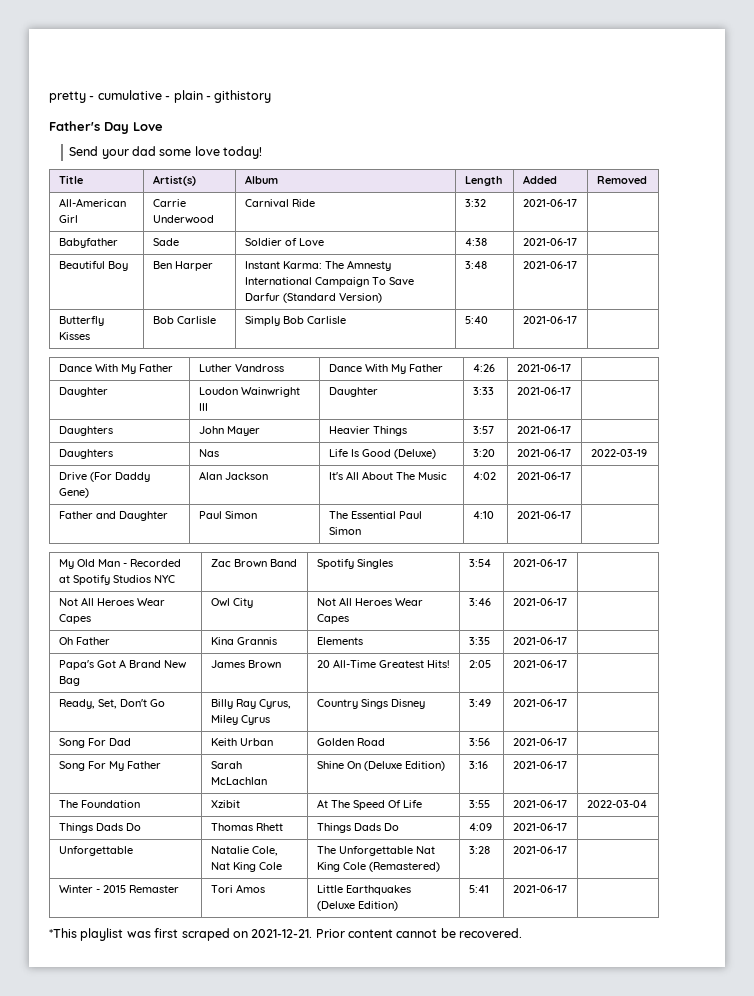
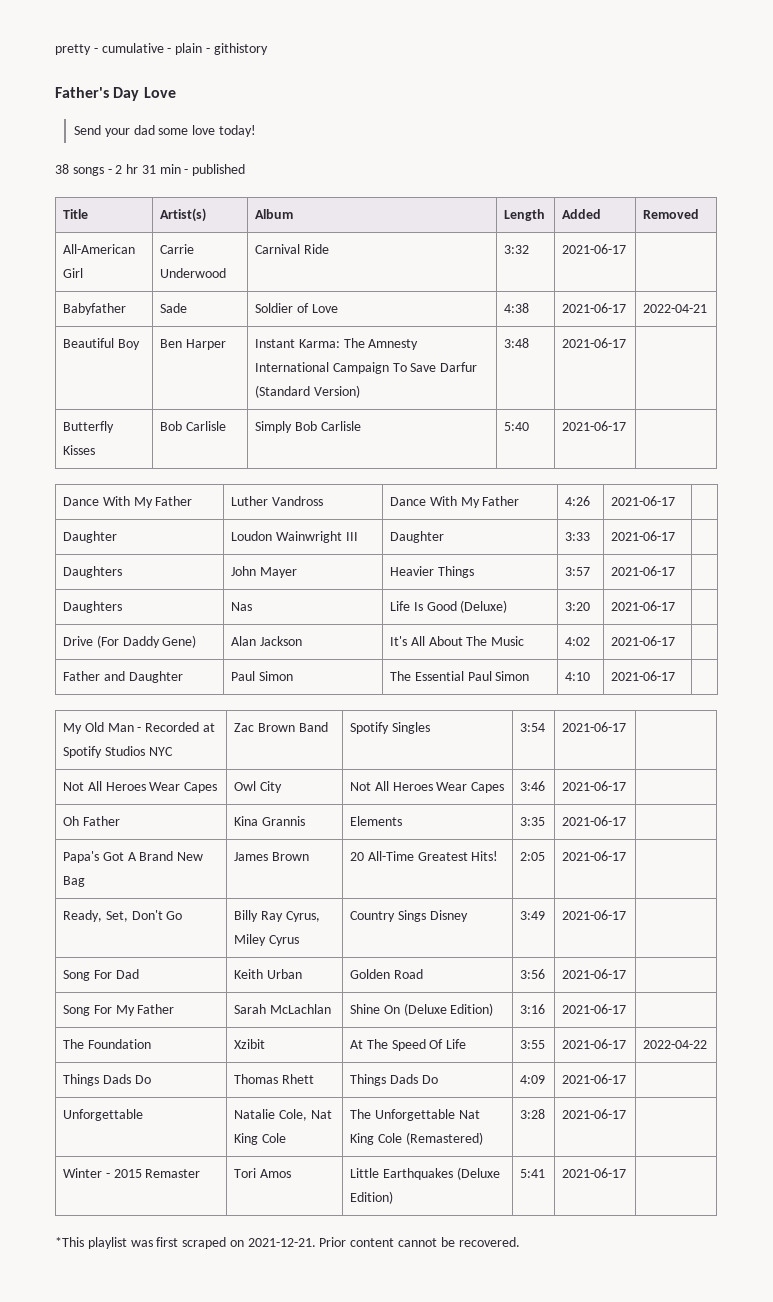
+ 38 songs - 2 hr 31 min - published
- Babyfather | Sade | Soldier of Love | 4:38 | 2021-06-17 |
+ Babyfather | Sade | Soldier of Love | 4:38 | 2021-06-17 | 2022-04-21
- Daughters | Nas | Life Is Good (Deluxe) | 3:20 | 2021-06-17 | 2022-03-19
+ Daughters | Nas | Life Is Good (Deluxe) | 3:20 | 2021-06-17 |
- The Foundation | Xzibit | At The Speed Of Life | 3:55 | 2021-06-17 | 2022-03-04
+ The Foundation | Xzibit | At The Speed Of Life | 3:55 | 2021-06-17 | 2022-04-22

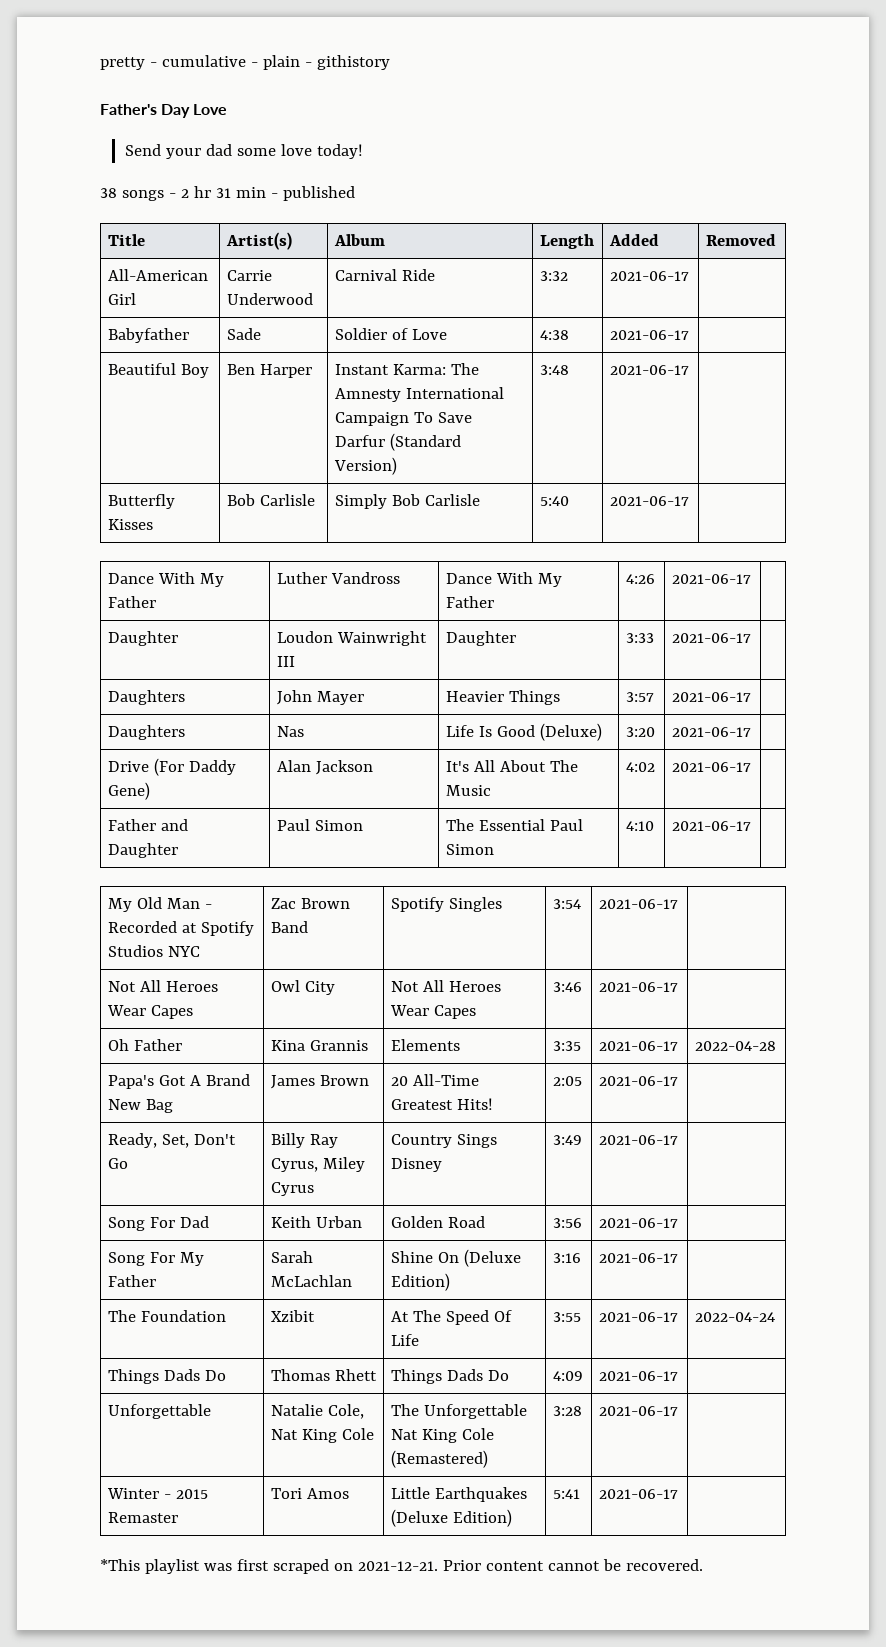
- Babyfather | Sade | Soldier of Love | 4:38 | 2021-06-17 | 2022-04-21
+ Babyfather | Sade | Soldier of Love | 4:38 | 2021-06-17 |
- Oh Father | Kina Grannis | Elements | 3:35 | 2021-06-17 |
+ Oh Father | Kina Grannis | Elements | 3:35 | 2021-06-17 | 2022-04-28
- The Foundation | Xzibit | At The Speed Of Life | 3:55 | 2021-06-17 | 2022-04-22
+ The Foundation | Xzibit | At The Speed Of Life | 3:55 | 2021-06-17 | 2022-04-24

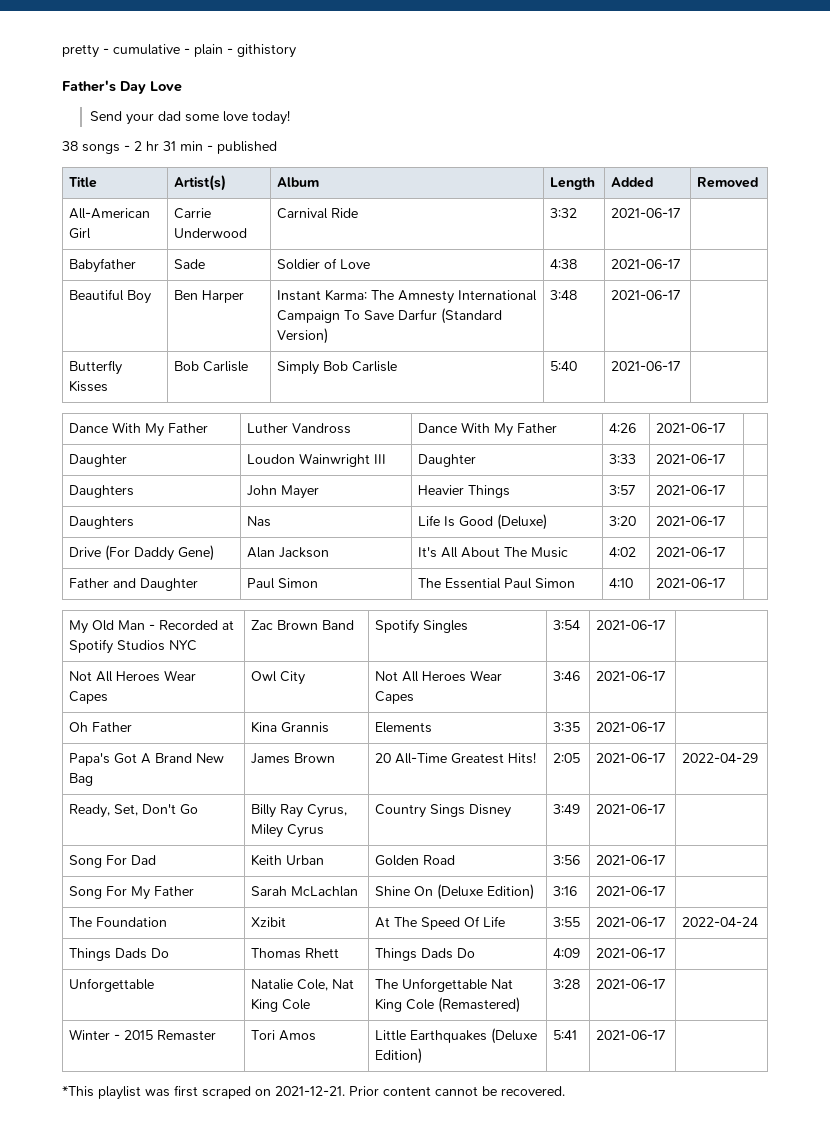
- Oh Father | Kina Grannis | Elements | 3:35 | 2021-06-17 | 2022-04-28
+ Oh Father | Kina Grannis | Elements | 3:35 | 2021-06-17 |
- Papa's Got A Brand New Bag | James Brown | 20 All-Time Greatest Hits! | 2:05 | 2021-06-17 |
+ Papa's Got A Brand New Bag | James Brown | 20 All-Time Greatest Hits! | 2:05 | 2021-06-17 | 2022-04-29

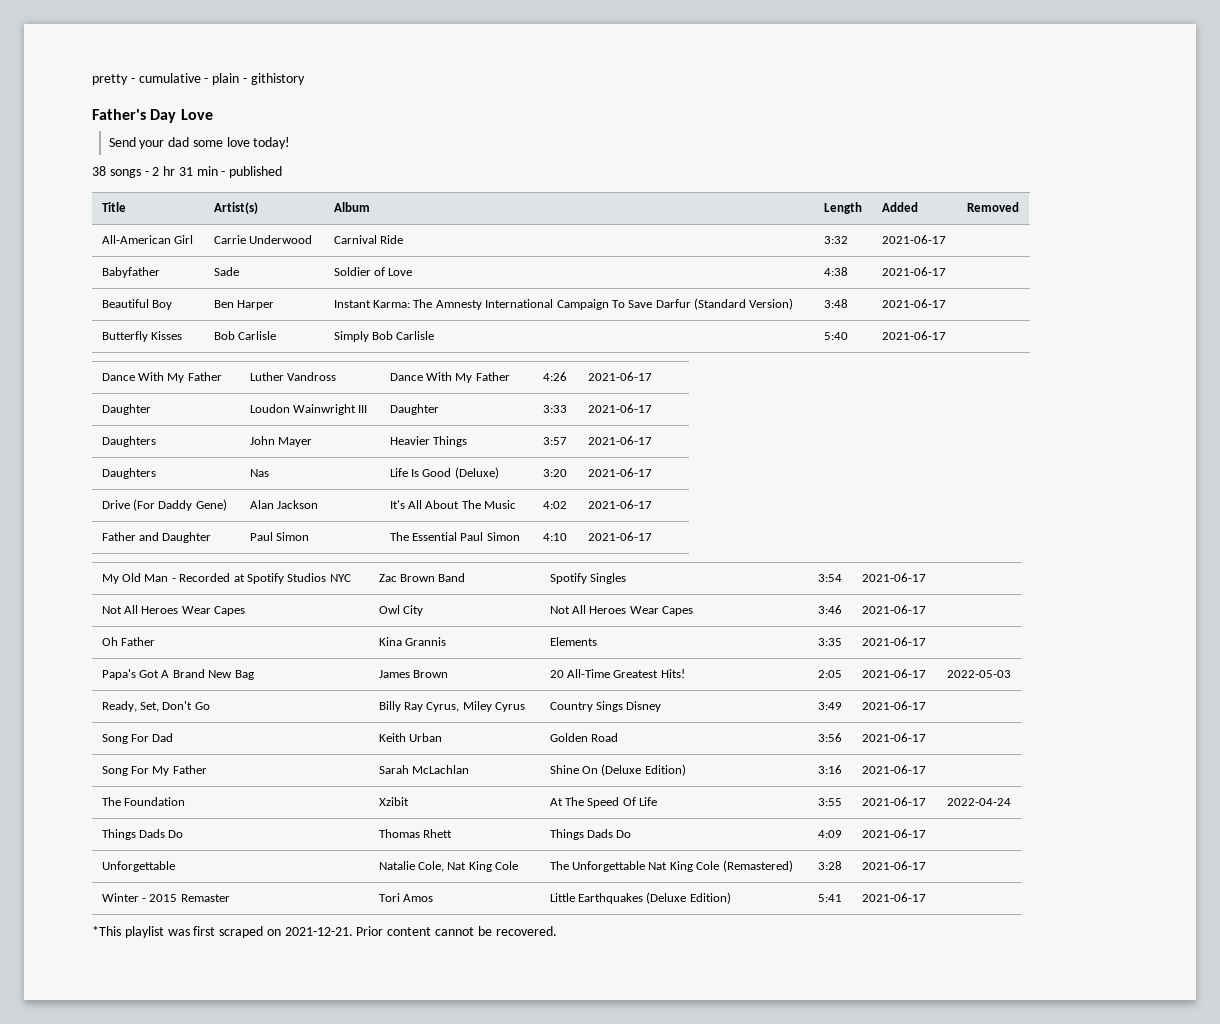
- Papa's Got A Brand New Bag | James Brown | 20 All-Time Greatest Hits! | 2:05 | 2021-06-17 | 2022-04-29
+ Papa's Got A Brand New Bag | James Brown | 20 All-Time Greatest Hits! | 2:05 | 2021-06-17 | 2022-05-03

